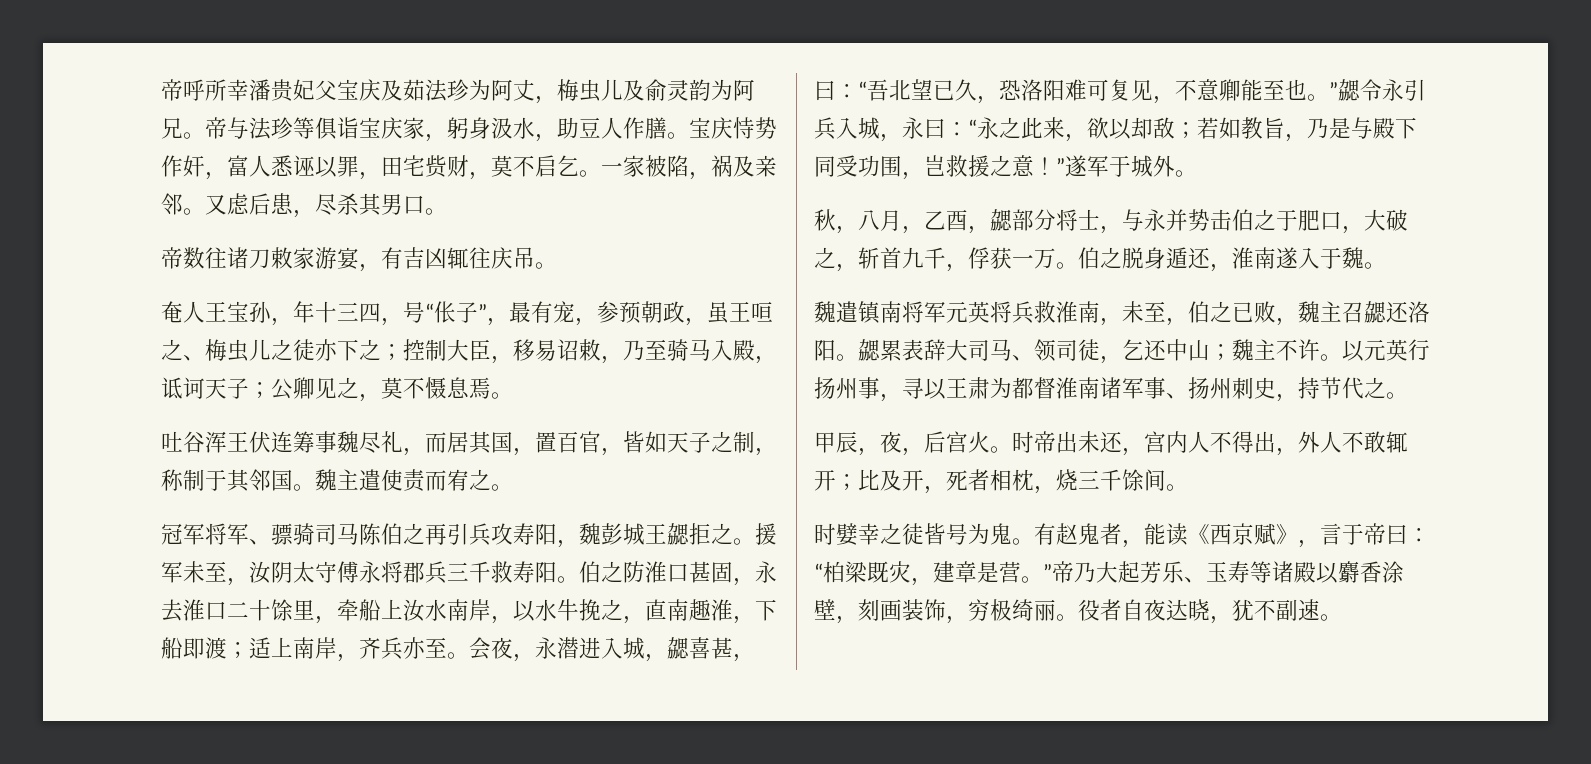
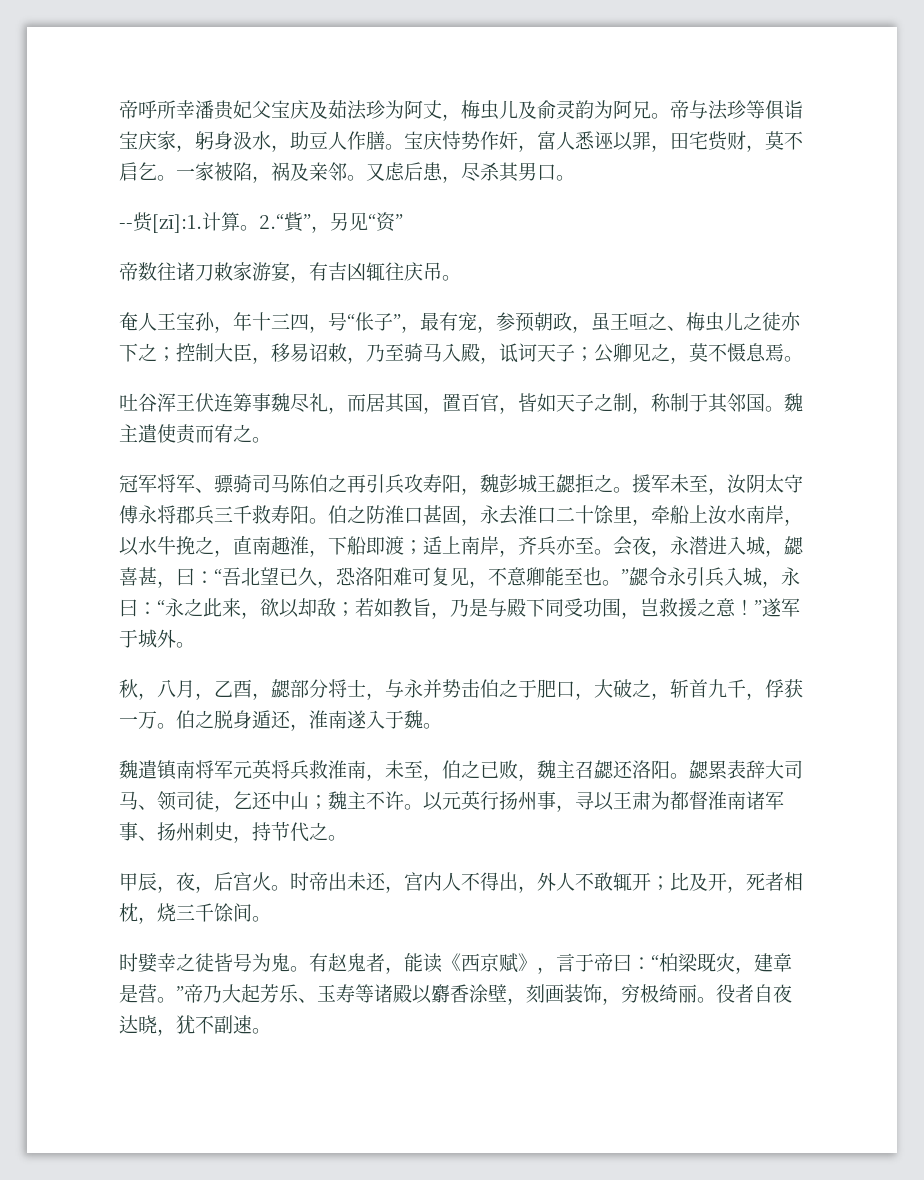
+ --赀[zī]:1.计算。2.“貲”，另见“资”

